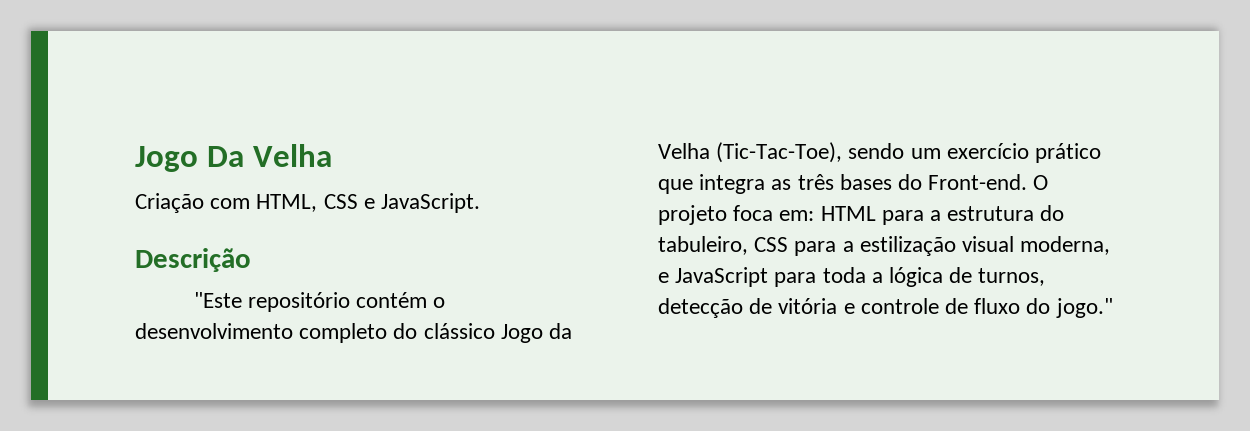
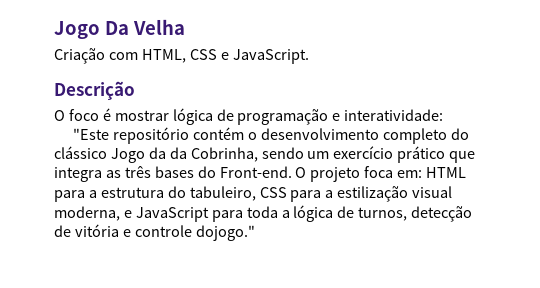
+ O foco é mostrar lógica de programação e interatividade:
- "Este repositório contém o desenvolvimento completo do clássico Jogo da Velha (Tic-Tac-Toe), sendo um exercício prático que integra as três bases do Front-end.
+ "Este repositório contém o desenvolvimento completo do clássico Jogo da da Cobrinha, sendo um exercício prático que integra as três bases do Front-end.
- O projeto foca em: HTML para a estrutura do tabuleiro, CSS para a estilização visual moderna, e JavaScript para toda a lógica de turnos, detecção de vitória e controle de fluxo do jogo."
+ O projeto foca em: HTML para a estrutura do tabuleiro, CSS para a estilização visual moderna, e JavaScript para toda a lógica de turnos, detecção de vitória e controle dojogo."

